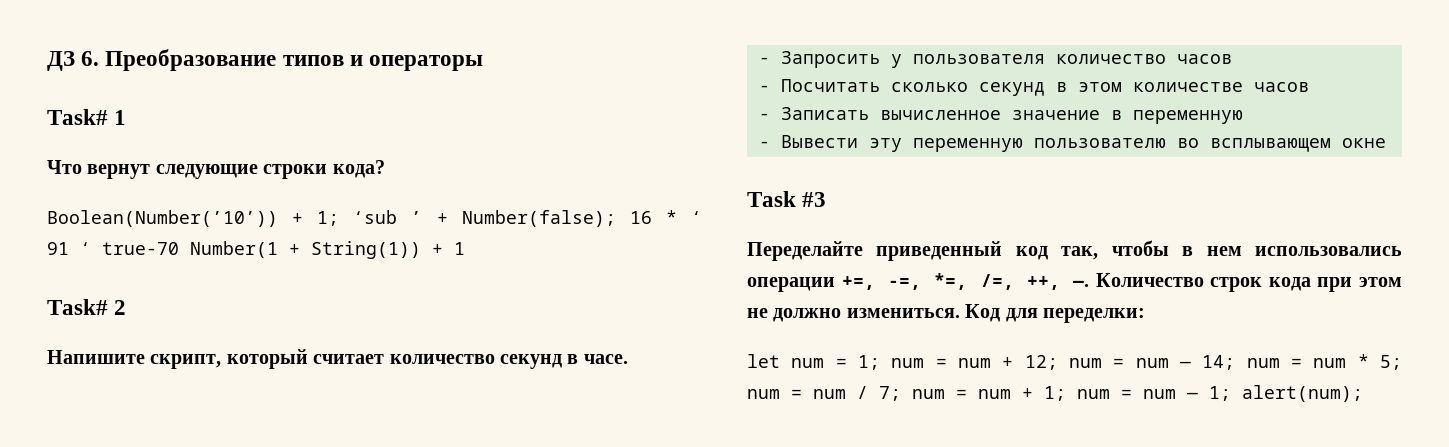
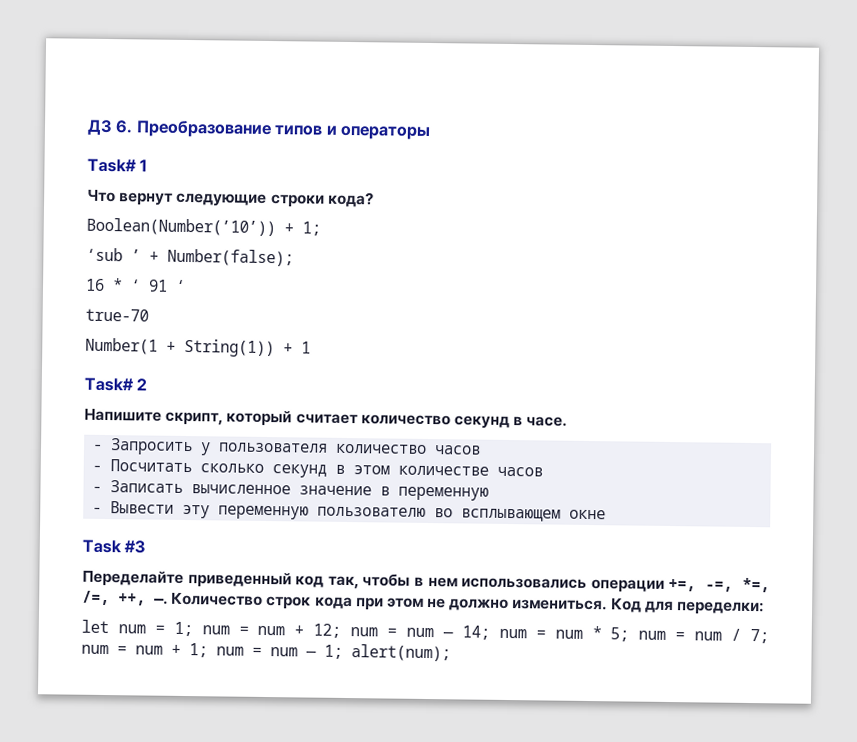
- Boolean(Number(’10’)) + 1; ‘sub ’ + Number(false); 16 * ‘ 91 ‘ true-70 Number(1 + String(1)) + 1
+ Boolean(Number(’10’)) + 1;
+ ‘sub ’ + Number(false);
+ 16 * ‘ 91 ‘
+ true-70
+ Number(1 + String(1)) + 1

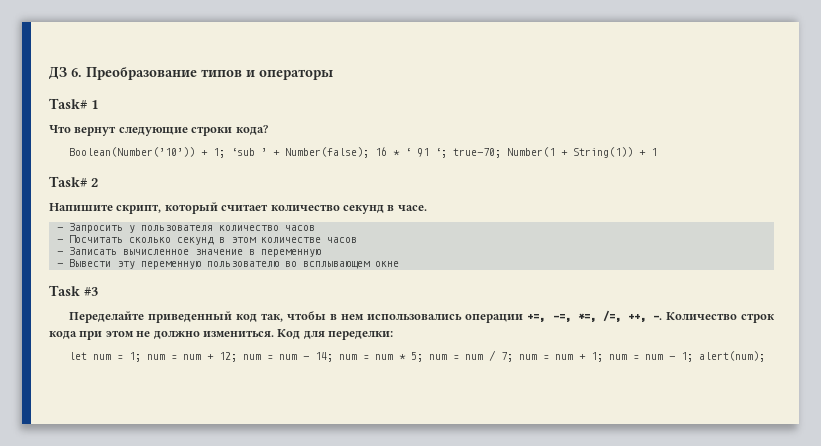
- Boolean(Number(’10’)) + 1;
- ‘sub ’ + Number(false);
- 16 * ‘ 91 ‘
- true-70
- Number(1 + String(1)) + 1
+ Boolean(Number(’10’)) + 1; ‘sub ’ + Number(false); 16 * ‘ 91 ‘; true-70; Number(1 + String(1)) + 1

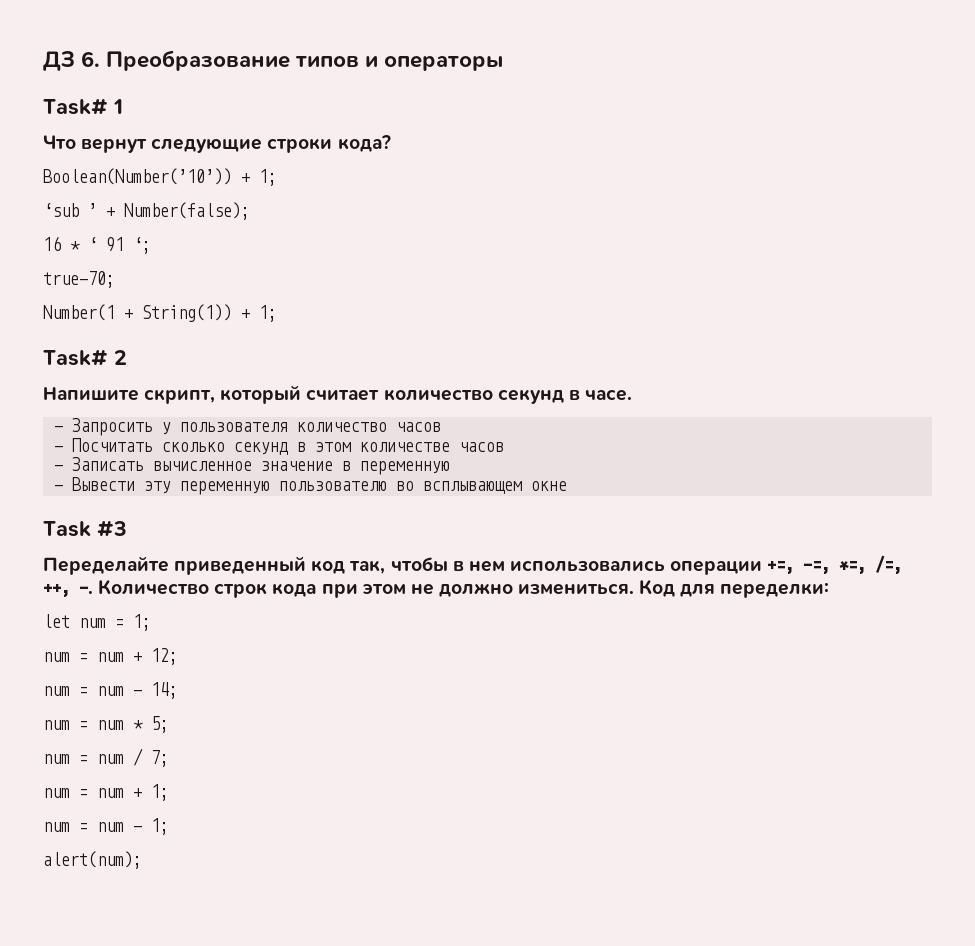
- Boolean(Number(’10’)) + 1; ‘sub ’ + Number(false); 16 * ‘ 91 ‘; true-70; Number(1 + String(1)) + 1
+ Boolean(Number(’10’)) + 1;
+ ‘sub ’ + Number(false);
+ 16 * ‘ 91 ‘;
+ true-70;
+ Number(1 + String(1)) + 1;
- let num = 1; num = num + 12; num = num — 14; num = num * 5; num = num / 7; num = num + 1; num = num — 1; alert(num);
+ let num = 1;
+ num = num + 12;
+ num = num — 14;
+ num = num * 5;
+ num = num / 7;
+ num = num + 1;
+ num = num — 1;
+ alert(num);

